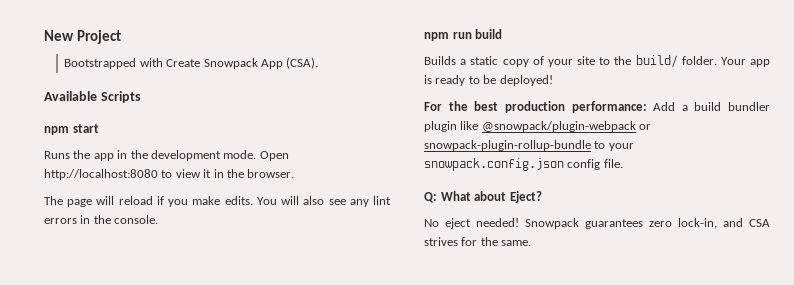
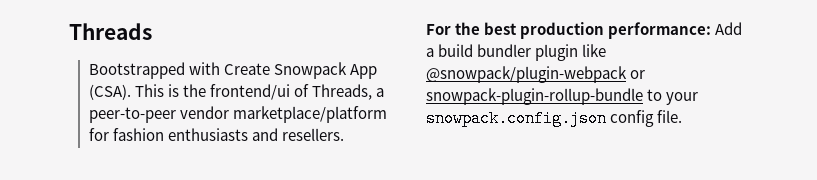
- New Project
+ Threads
- Bootstrapped with Create Snowpack App (CSA).
- Available Scripts
- npm start
- Runs the app in the development mode. Open http://localhost:8080 to view it in the browser.
- The page will reload if you make edits. You will also see any lint errors in the console.
- npm run build
- Builds a static copy of your site to the build/ folder. Your app is ready to be deployed!
+ Bootstrapped with Create Snowpack App (CSA). This is the frontend/ui of Threads, a peer-to-peer vendor marketplace/platform for fashion enthusiasts and resellers.
- Q: What about Eject?
- No eject needed! Snowpack guarantees zero lock-in, and CSA strives for the same.

